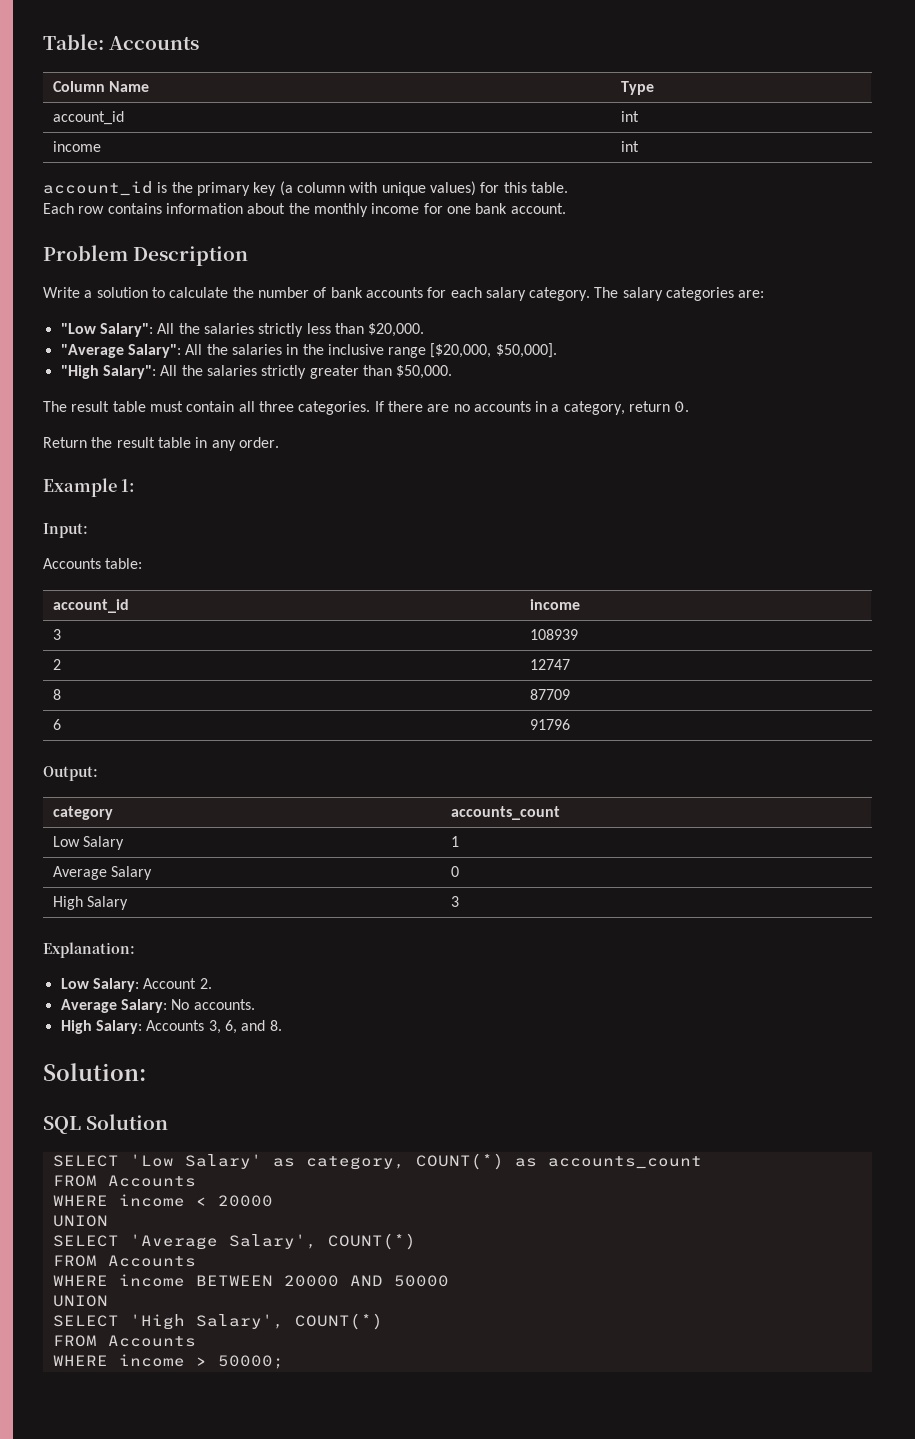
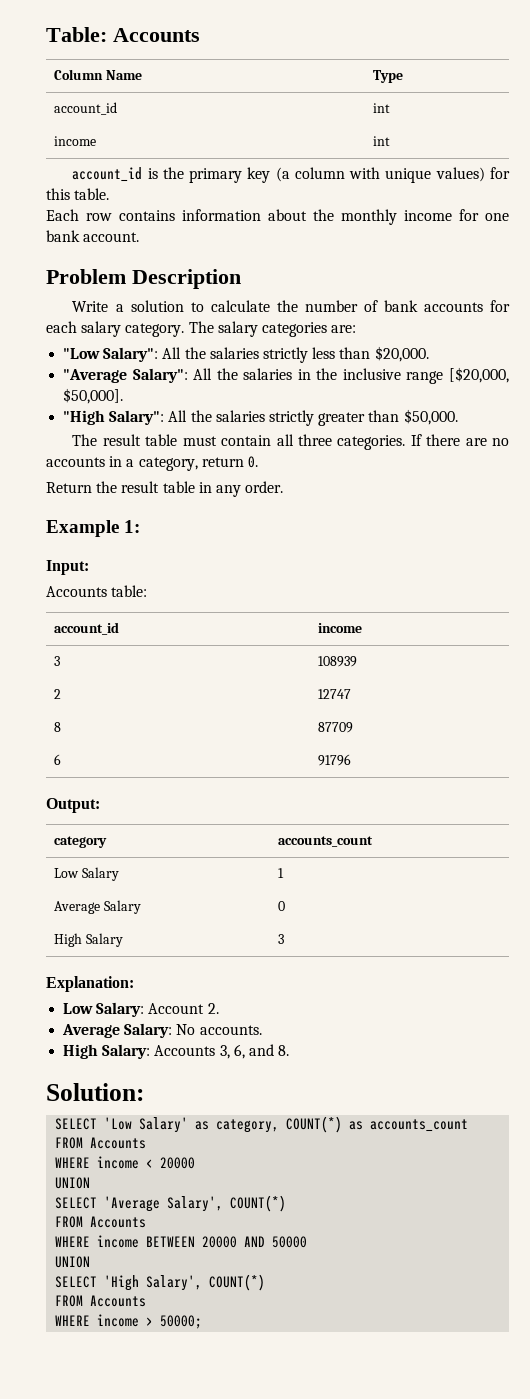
- SQL Solution

